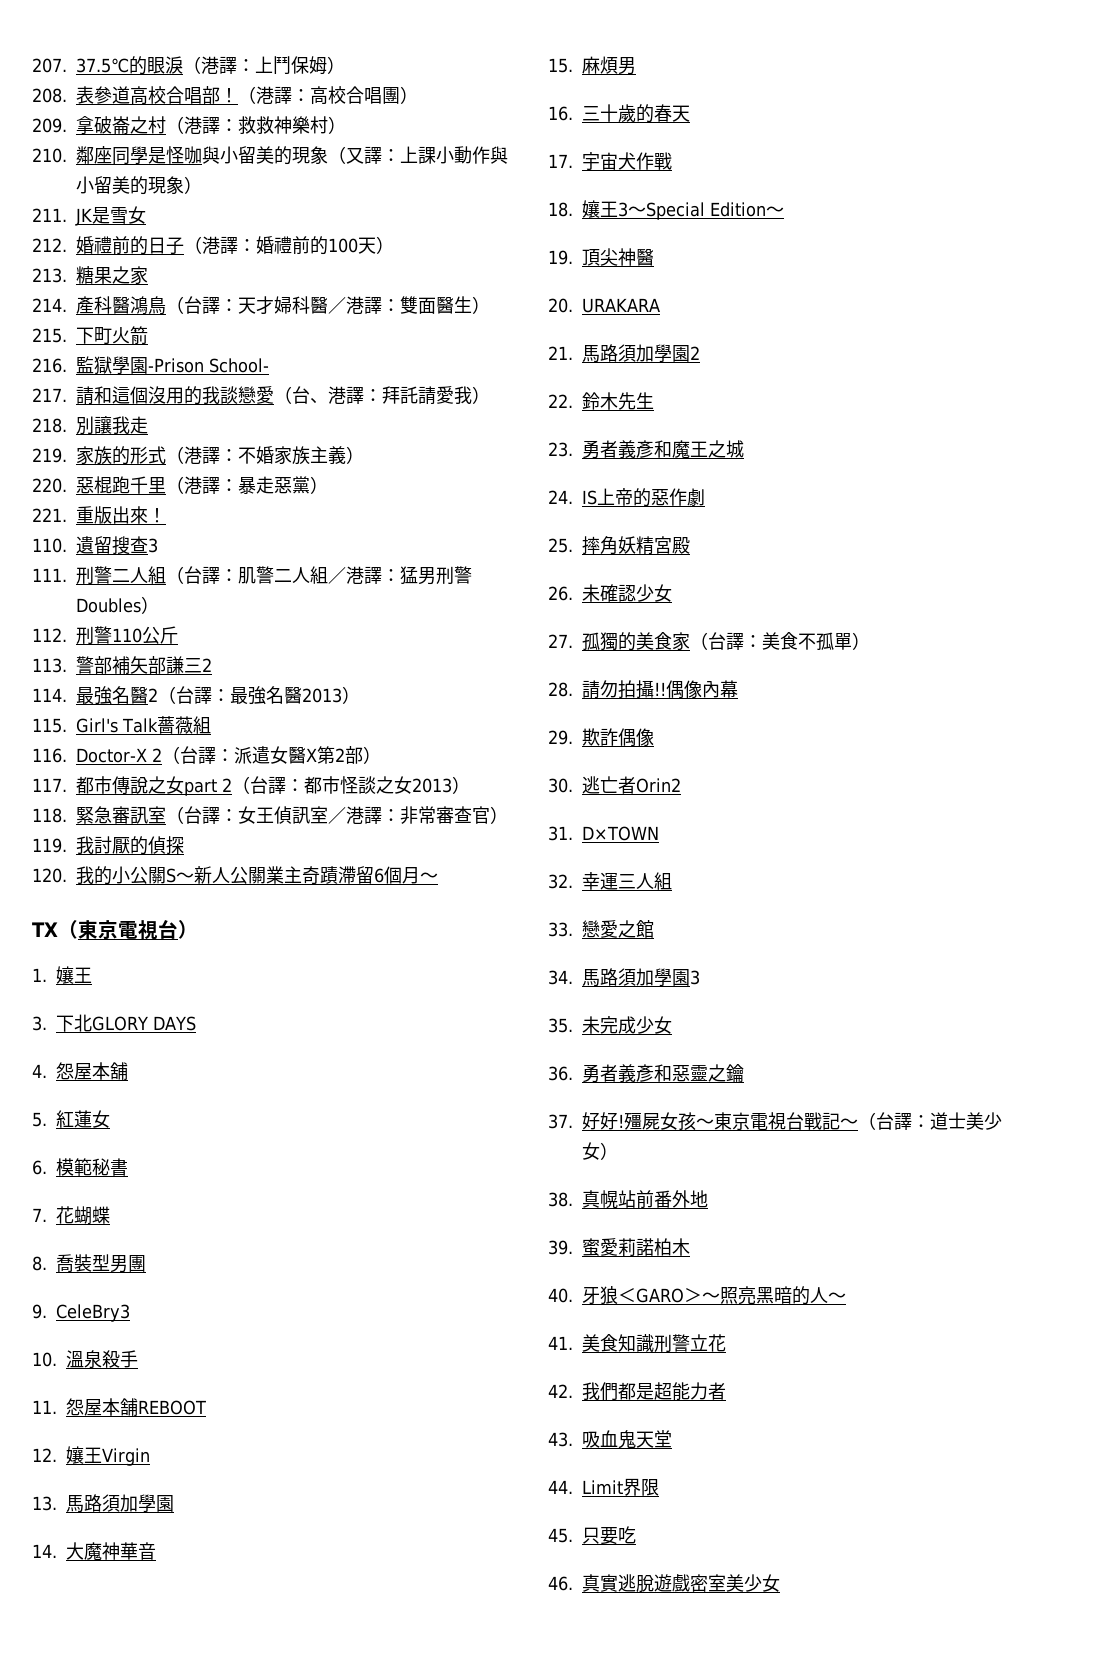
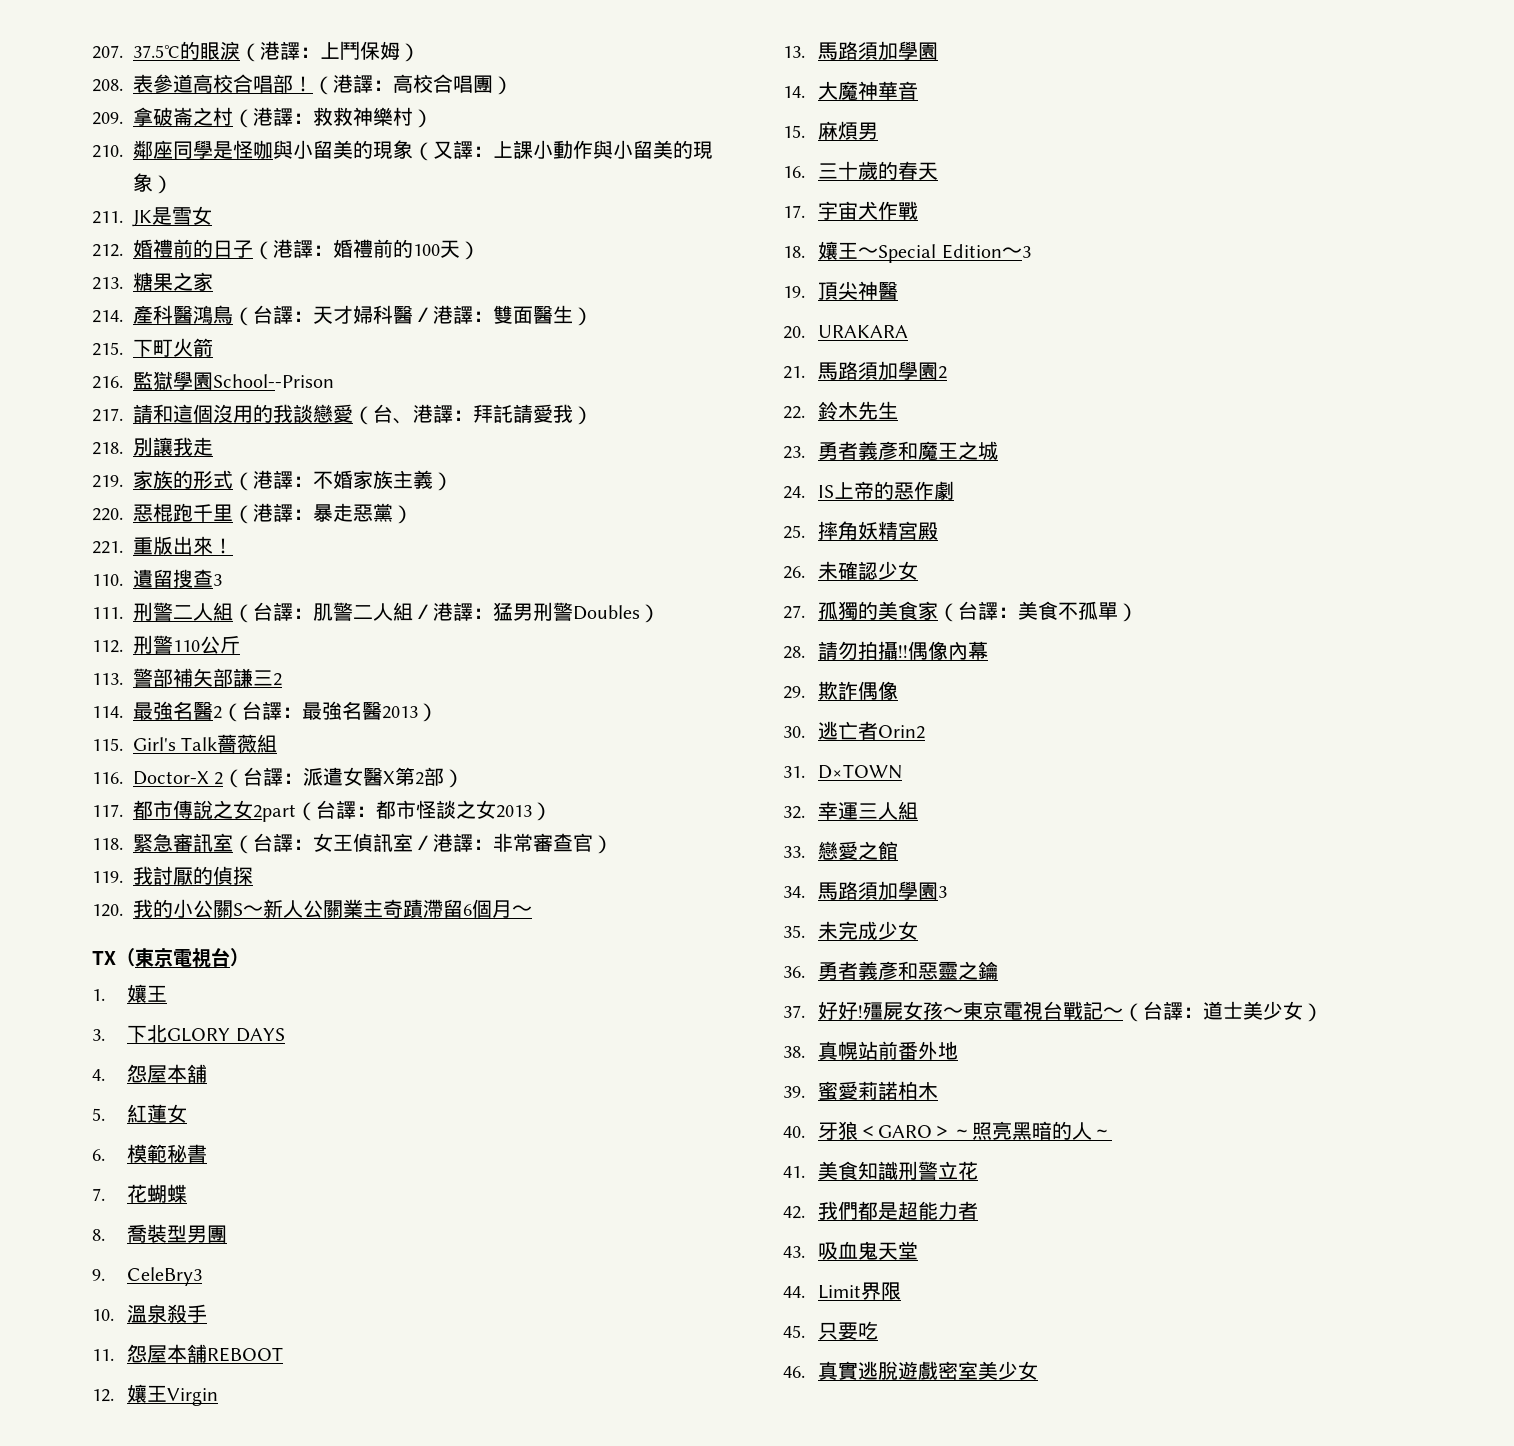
- 216.監獄學園-Prison School-
+ 216.監獄學園School--Prison
- 117.都市傳說之女part 2（台譯：都市怪談之女2013）
+ 117.都市傳說之女2part（台譯：都市怪談之女2013）
- 18.孃王3〜Special Edition〜
+ 18.孃王〜Special Edition〜3

